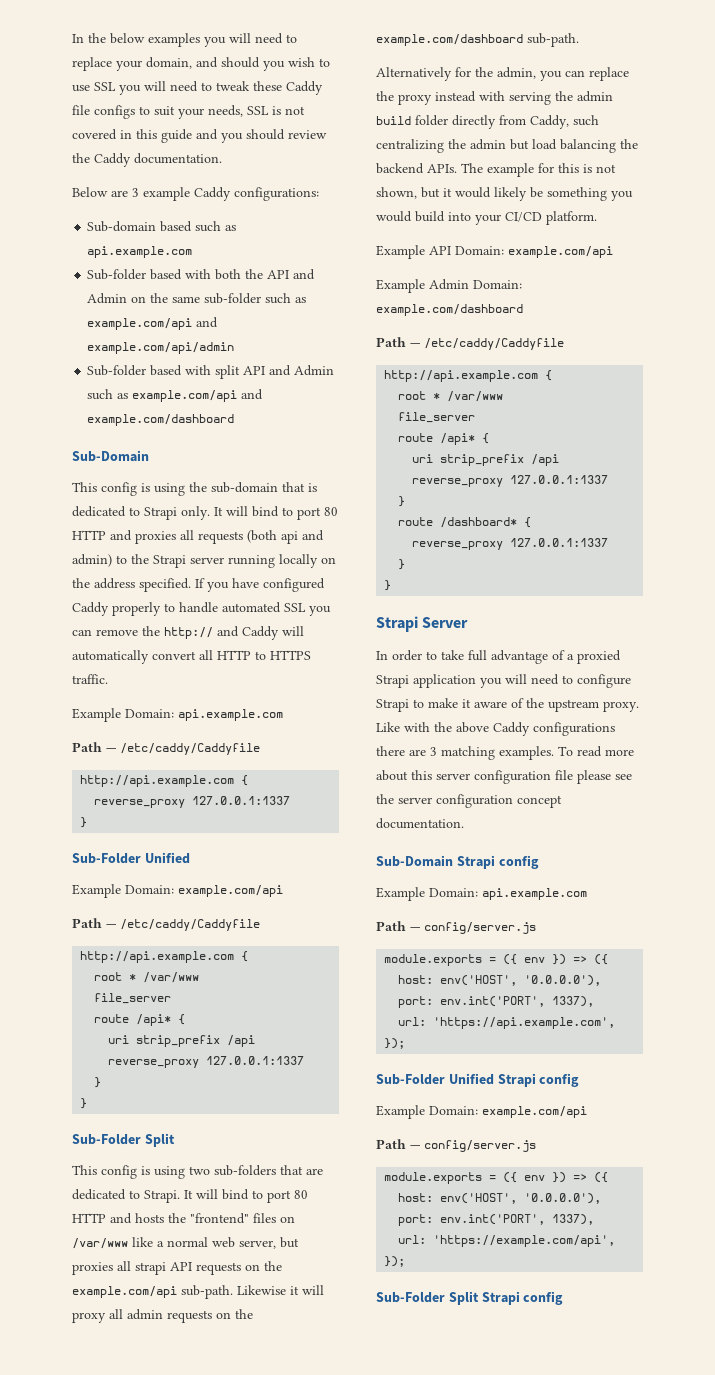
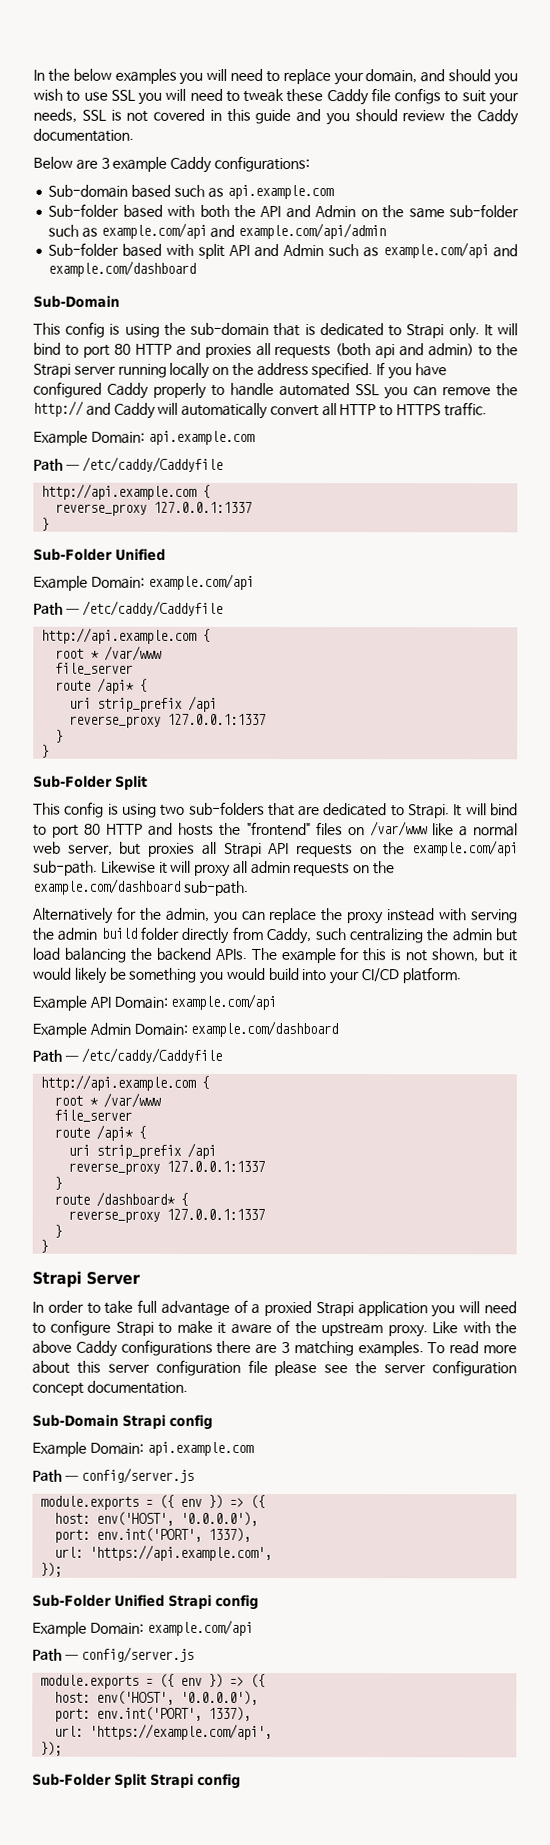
- It will bind to port 80 HTTP and hosts the "frontend" files on /var/www like a normal web server, but proxies all strapi API requests on the example.com/api sub-path.
+ It will bind to port 80 HTTP and hosts the "frontend" files on /var/www like a normal web server, but proxies all Strapi API requests on the example.com/api sub-path.

